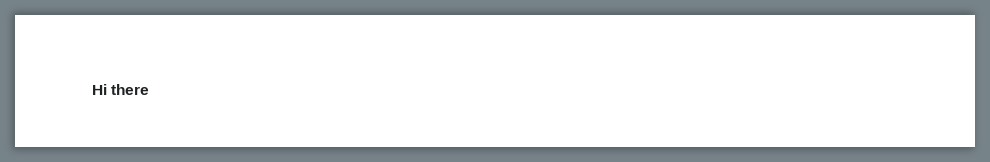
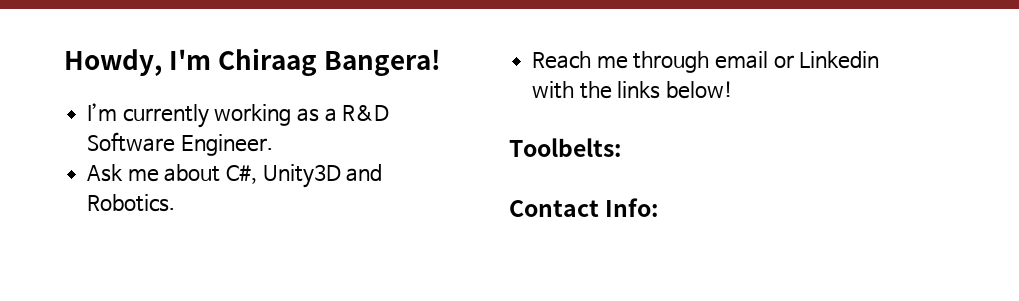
- Hi there
+ Howdy, I'm Chiraag Bangera!
+ I’m currently working as a R&D Software Engineer.
+ Ask me about C#, Unity3D and Robotics.
+ Reach me through email or Linkedin with the links below!
+ Toolbelts:
+ Contact Info:

